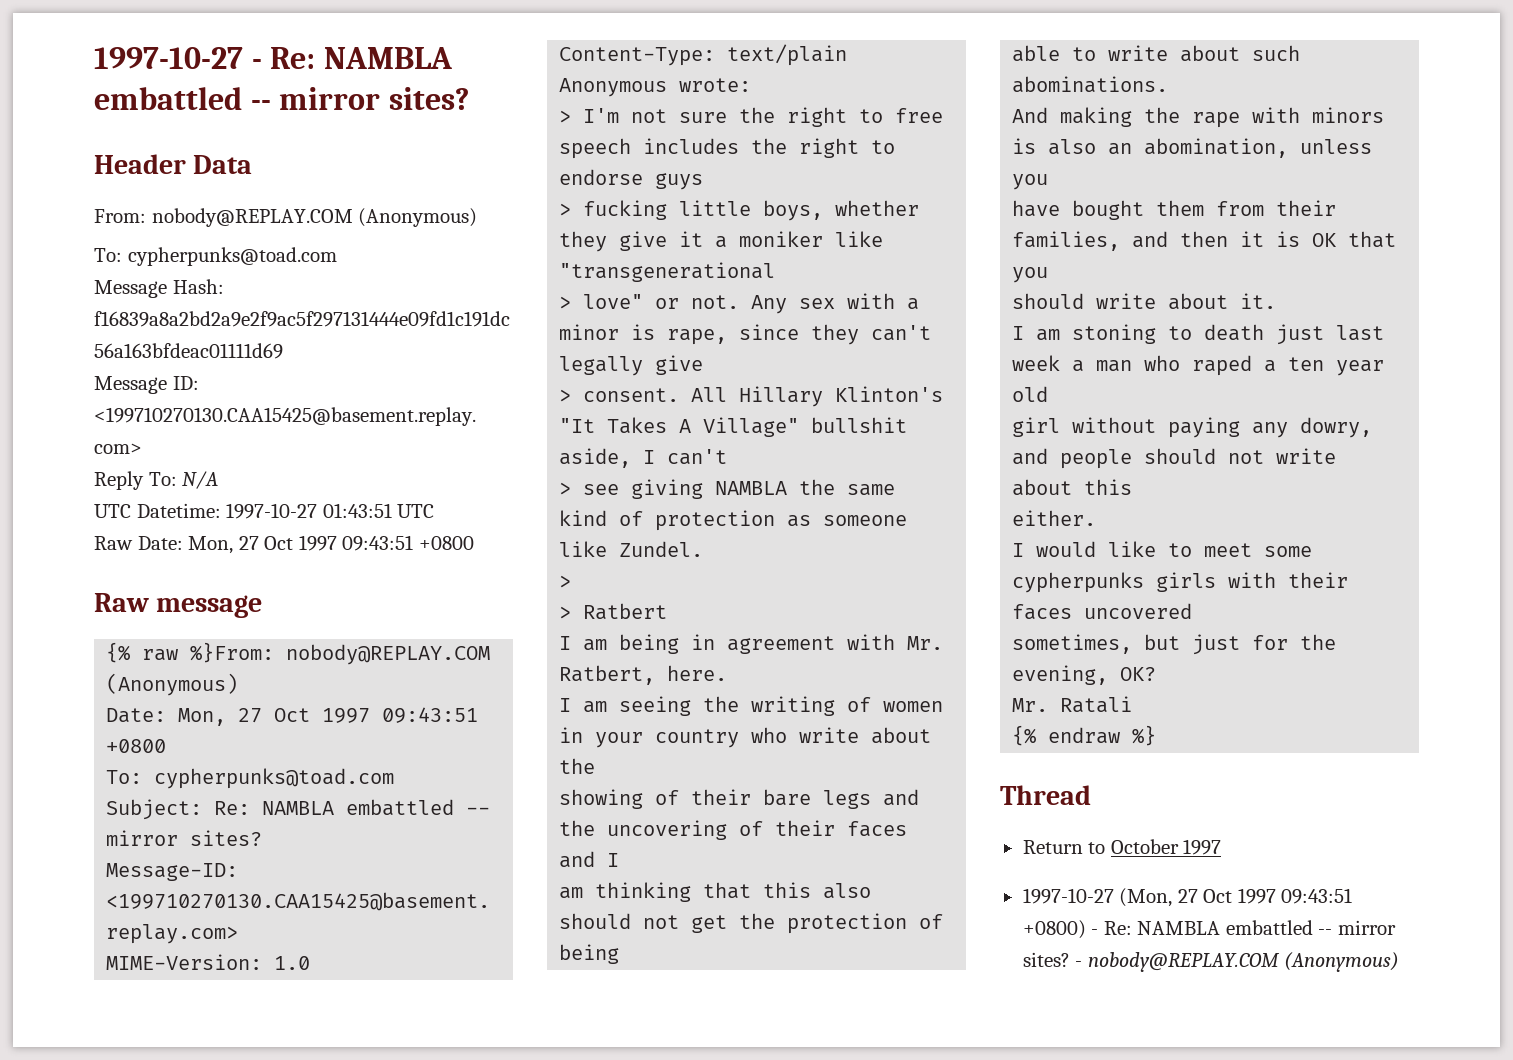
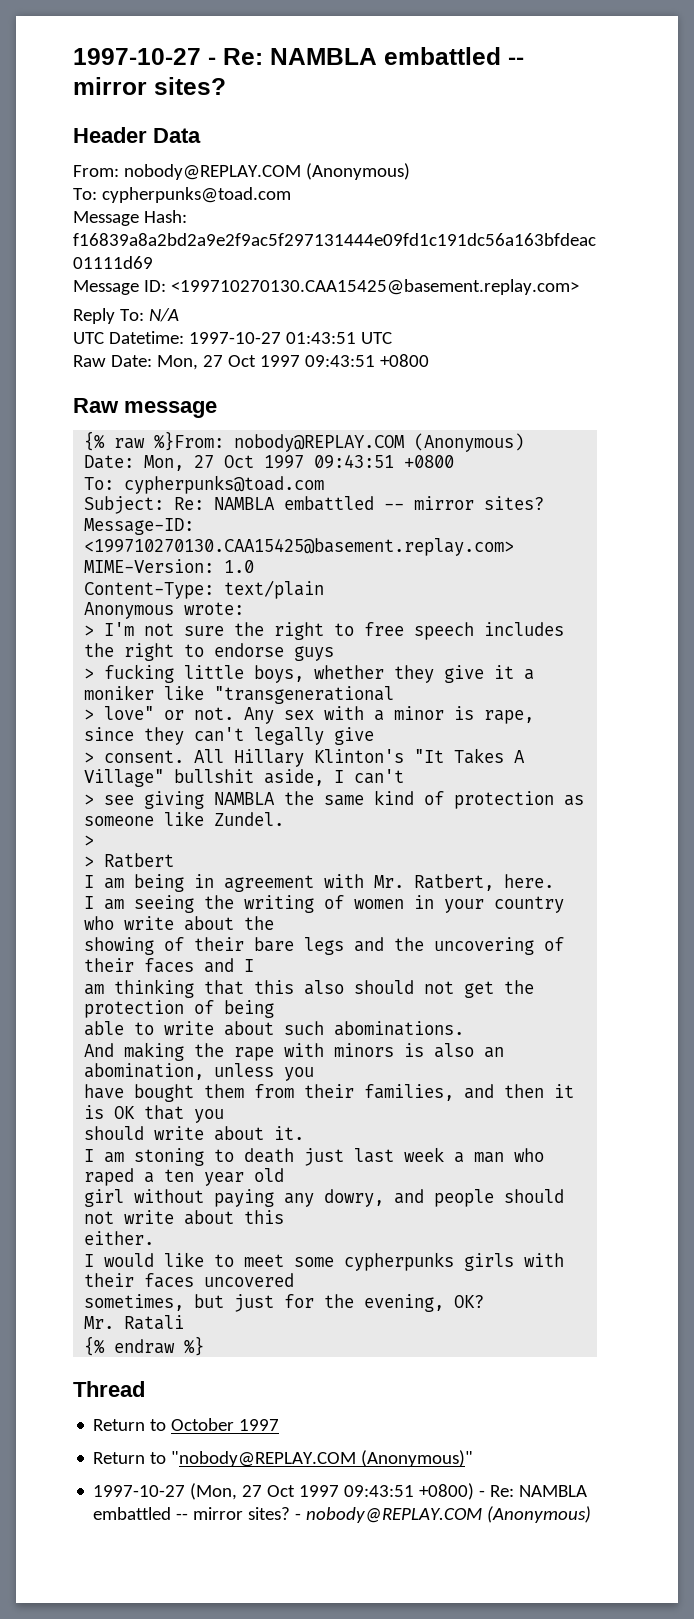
+ Return to "nobody@REPLAY.COM (Anonymous)"

